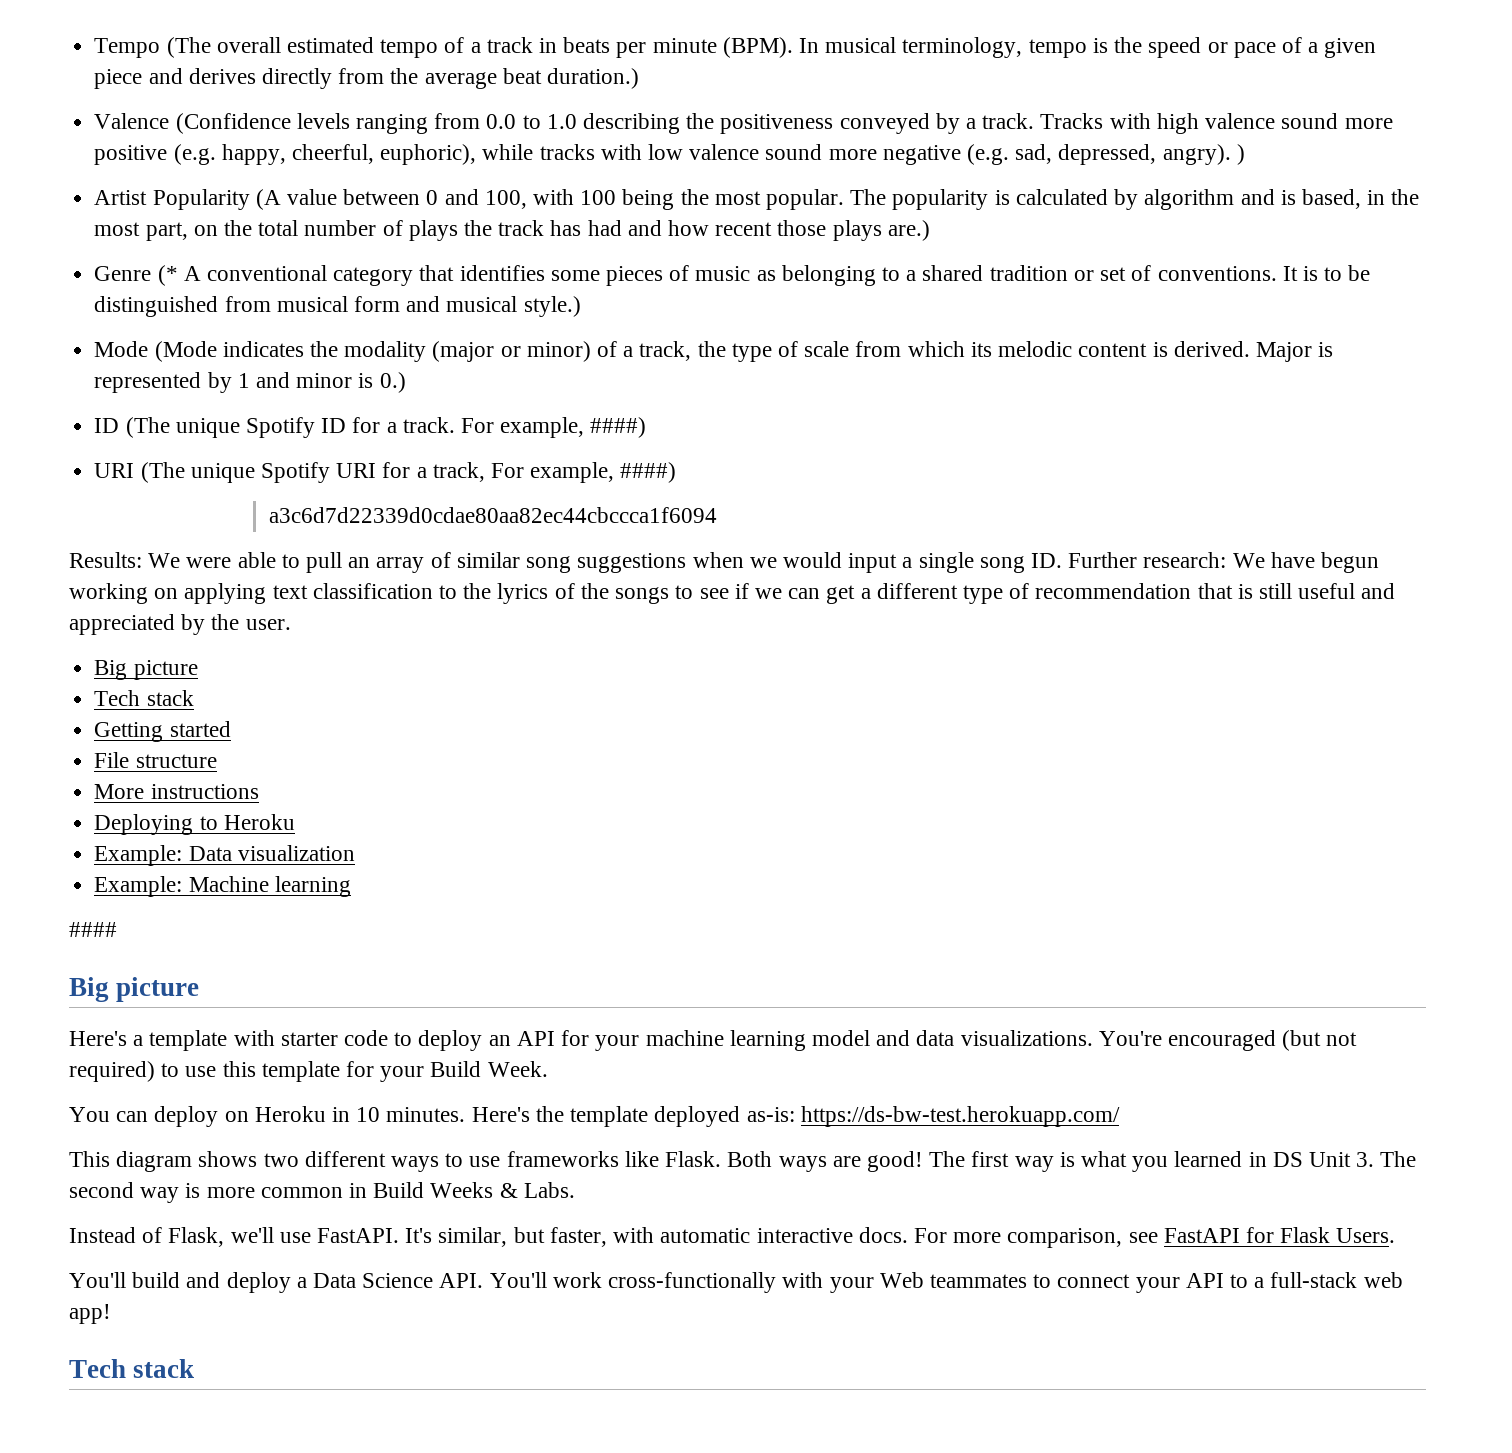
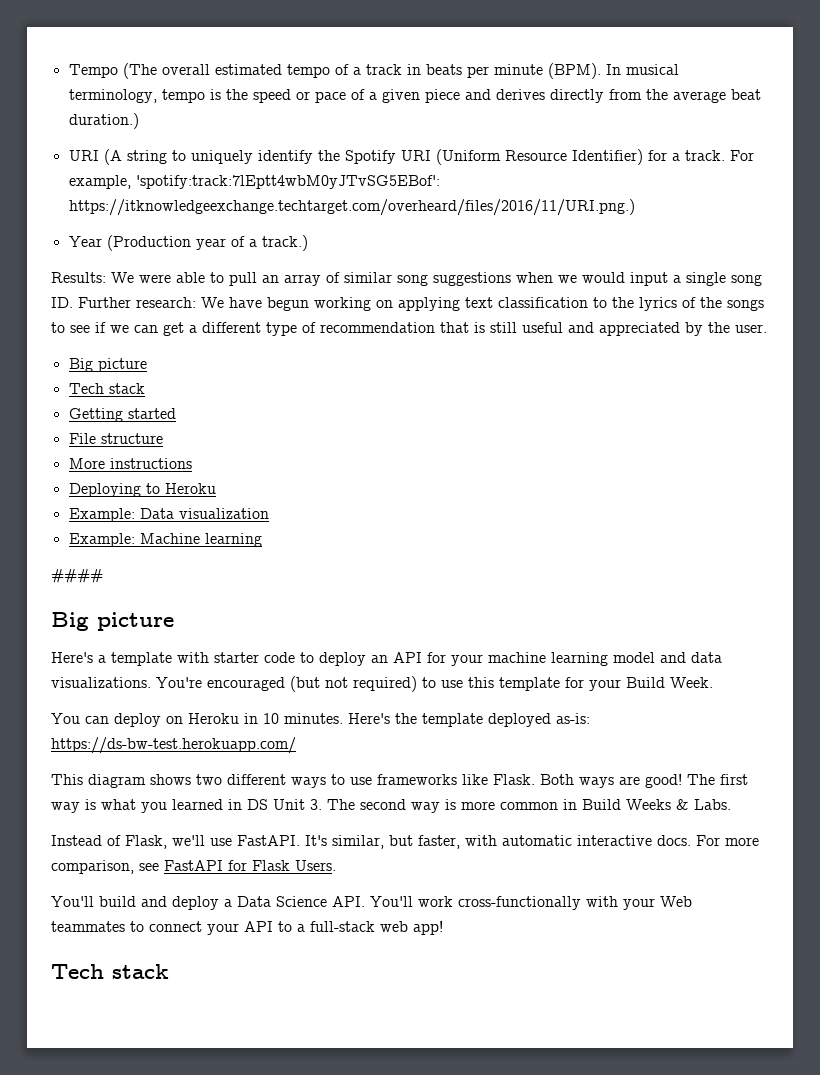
- Valence (Confidence levels ranging from 0.0 to 1.0 describing the positiveness conveyed by a track. Tracks with high valence sound more positive (e.g. happy, cheerful, euphoric), while tracks with low valence sound more negative (e.g. sad, depressed, angry). )
- Artist Popularity (A value between 0 and 100, with 100 being the most popular. The popularity is calculated by algorithm and is based, in the most part, on the total number of plays the track has had and how recent those plays are.)
- Genre (* A conventional category that identifies some pieces of music as belonging to a shared tradition or set of conventions. It is to be distinguished from musical form and musical style.)
- Mode (Mode indicates the modality (major or minor) of a track, the type of scale from which its melodic content is derived. Major is represented by 1 and minor is 0.)
- ID (The unique Spotify ID for a track. For example, ####)
- URI (The unique Spotify URI for a track, For example, ####)
- a3c6d7d22339d0cdae80aa82ec44cbccca1f6094
+ URI (A string to uniquely identify the Spotify URI (Uniform Resource Identifier) for a track. For example, 'spotify:track:7lEptt4wbM0yJTvSG5EBof': https://itknowledgeexchange.techtarget.com/overheard/files/2016/11/URI.png.)
+ Year (Production year of a track.)

